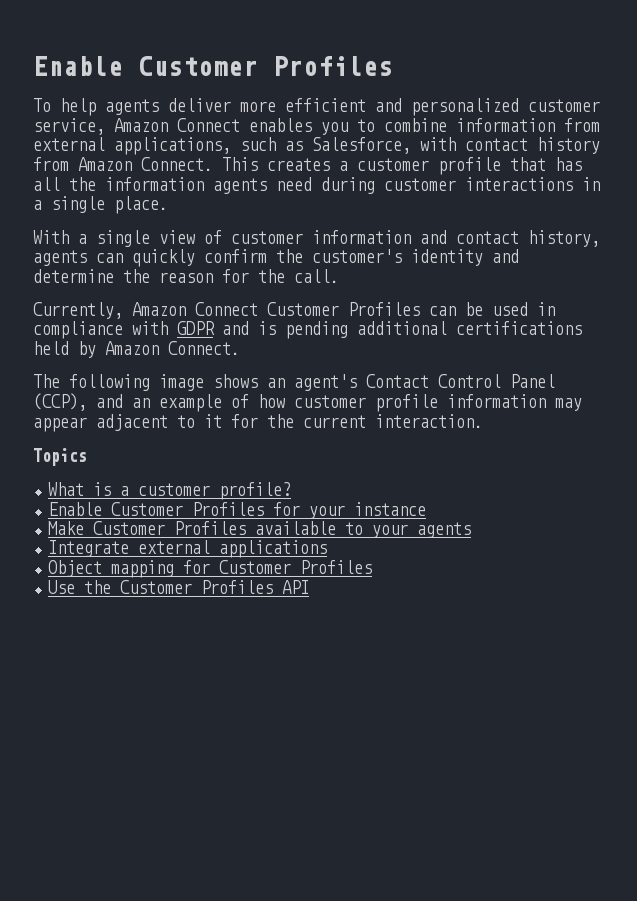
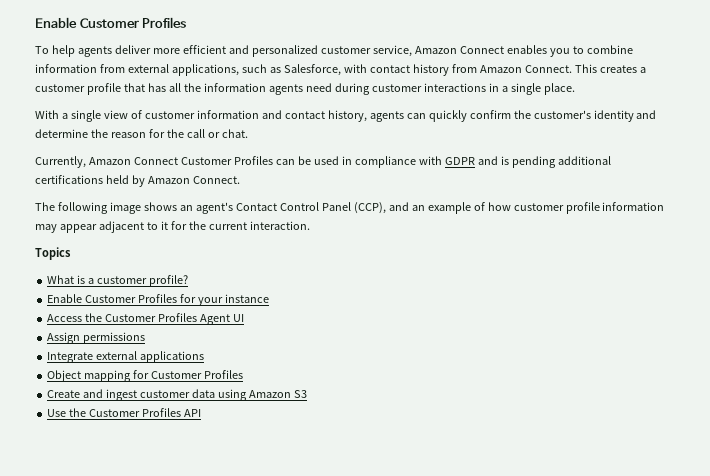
- With a single view of customer information and contact history, agents can quickly confirm the customer's identity and determine the reason for the call.
+ With a single view of customer information and contact history, agents can quickly confirm the customer's identity and determine the reason for the call or chat.
- Make Customer Profiles available to your agents
+ Access the Customer Profiles Agent UI
+ Assign permissions
+ Create and ingest customer data using Amazon S3

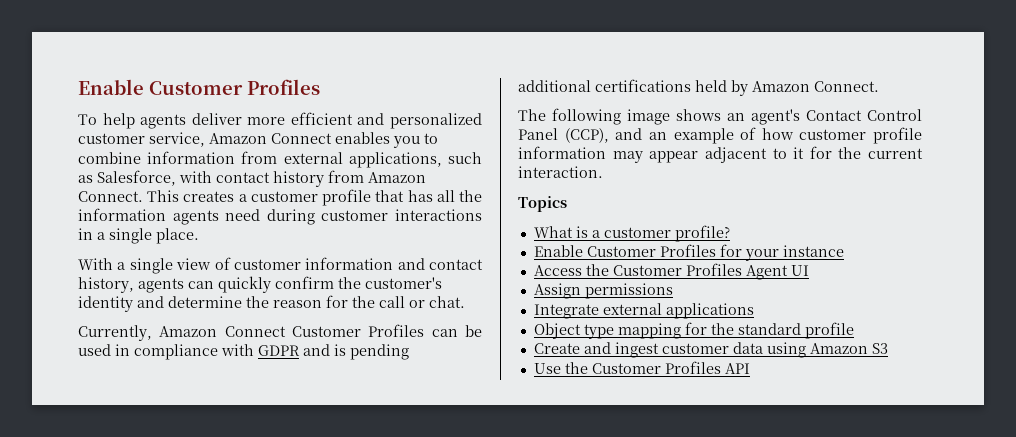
- Object mapping for Customer Profiles
+ Object type mapping for the standard profile

